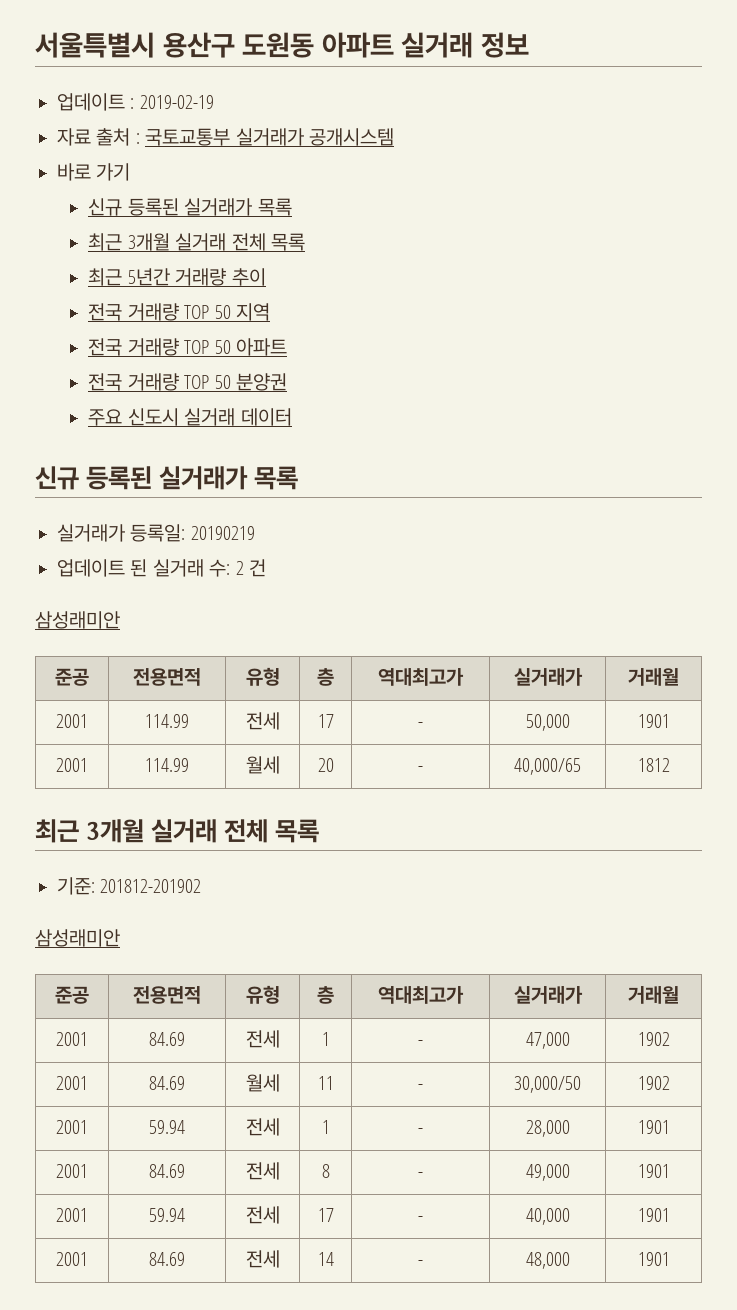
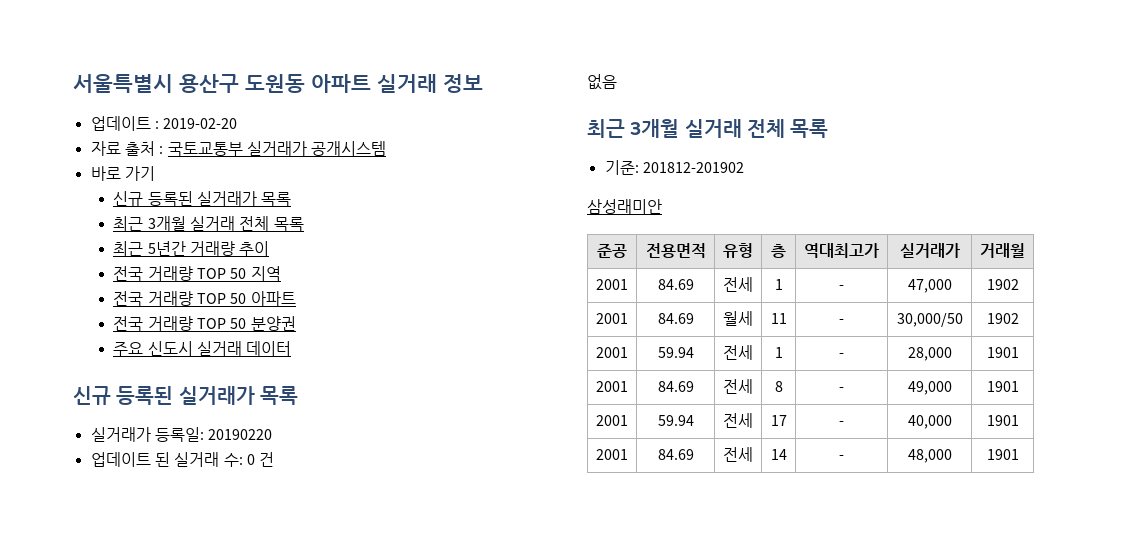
- 업데이트 : 2019-02-19
+ 업데이트 : 2019-02-20
- 실거래가 등록일: 20190219
+ 실거래가 등록일: 20190220
- 업데이트 된 실거래 수: 2 건
- 삼성래미안
- 준공 | 전용면적 | 유형 | 층 | 역대최고가 | 실거래가 | 거래월
- 2001 | 114.99 | 전세 | 17 | - | 50,000 | 1901
- 2001 | 114.99 | 월세 | 20 | - | 40,000/65 | 1812
+ 업데이트 된 실거래 수: 0 건
+ 없음

